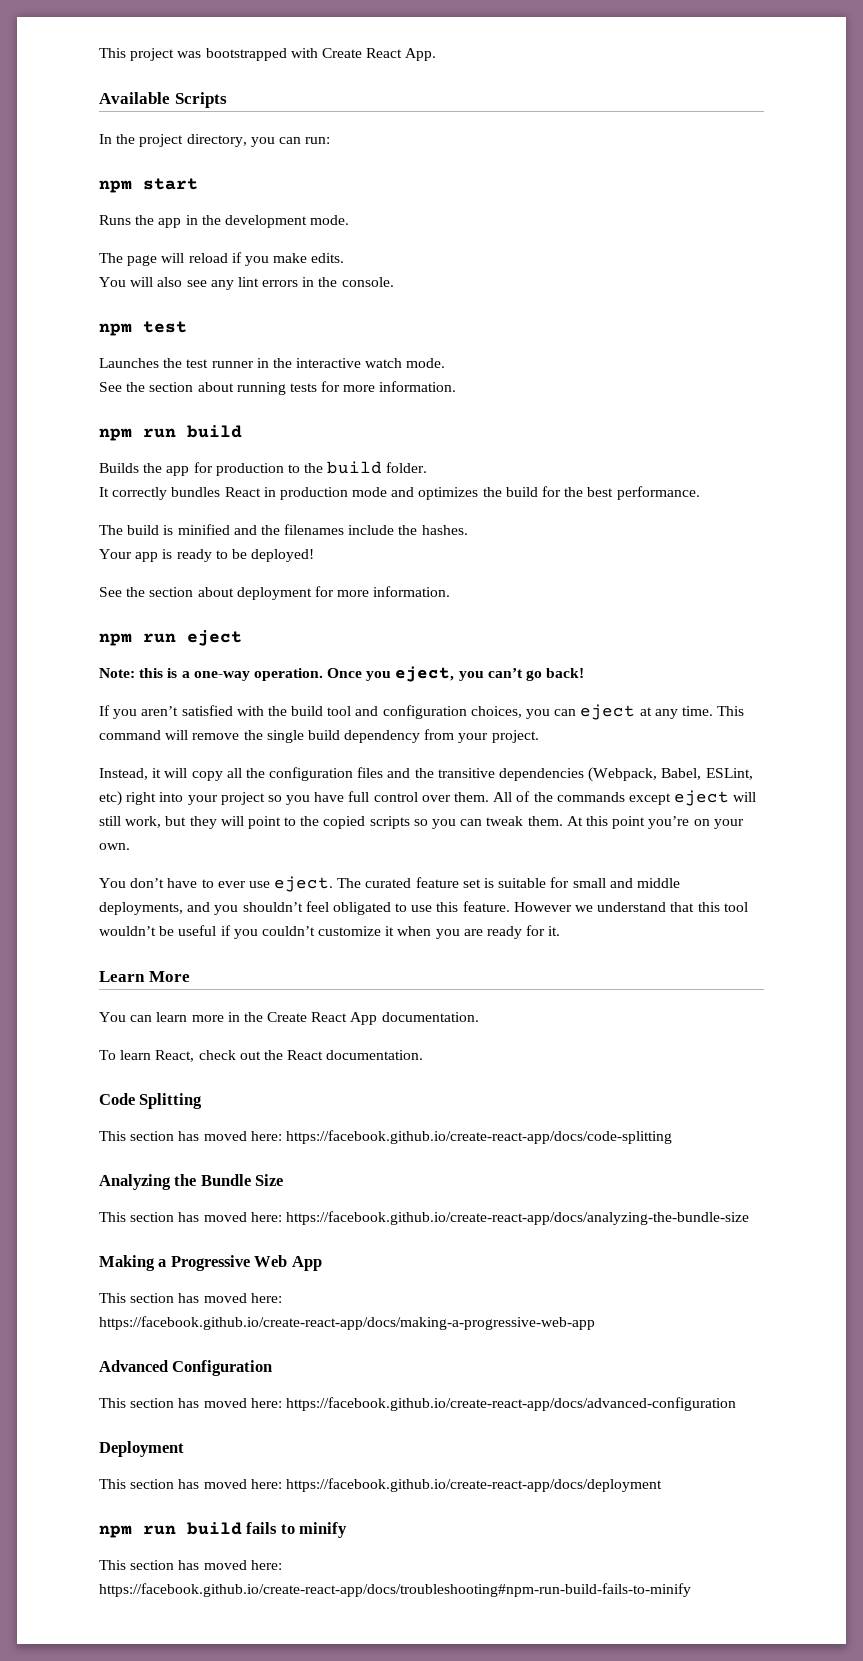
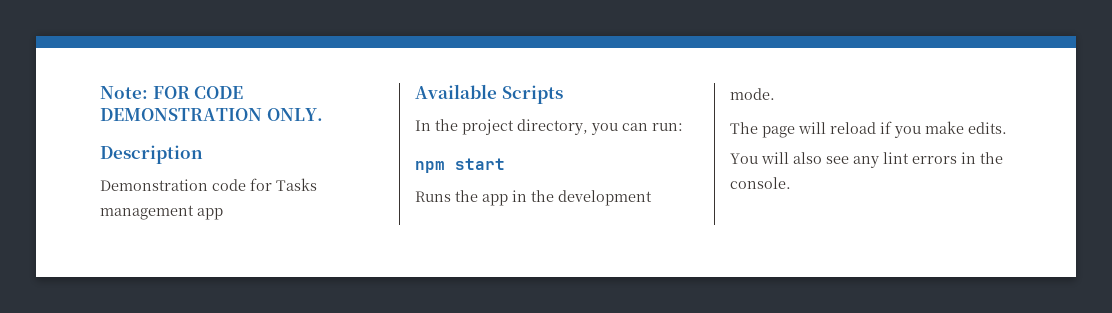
- This project was bootstrapped with Create React App.
+ Note: FOR CODE DEMONSTRATION ONLY.
+ Description
+ Demonstration code for Tasks management app
- npm test
- Launches the test runner in the interactive watch mode.
- See the section about running tests for more information.
- npm run build
- Builds the app for production to the build folder.
- It correctly bundles React in production mode and optimizes the build for the best performance.
- The build is minified and the filenames include the hashes.
- Your app is ready to be deployed!
- See the section about deployment for more information.
- npm run eject
- Note: this is a one-way operation. Once you eject, you can’t go back!
- If you aren’t satisfied with the build tool and configuration choices, you can eject at any time. This command will remove the single build dependency from your project.
- Instead, it will copy all the configuration files and the transitive dependencies (Webpack, Babel, ESLint, etc) right into your project so you have full control over them. All of the commands except eject will still work, but they will point to the copied scripts so you can tweak them. At this point you’re on your own.
- You don’t have to ever use eject. The curated feature set is suitable for small and middle deployments, and you shouldn’t feel obligated to use this feature. However we understand that this tool wouldn’t be useful if you couldn’t customize it when you are ready for it.
- Learn More
- You can learn more in the Create React App documentation.
- To learn React, check out the React documentation.
- Code Splitting
- This section has moved here: https://facebook.github.io/create-react-app/docs/code-splitting
- Analyzing the Bundle Size
- This section has moved here: https://facebook.github.io/create-react-app/docs/analyzing-the-bundle-size
- Making a Progressive Web App
- This section has moved here: https://facebook.github.io/create-react-app/docs/making-a-progressive-web-app
- Advanced Configuration
- This section has moved here: https://facebook.github.io/create-react-app/docs/advanced-configuration
- Deployment
- This section has moved here: https://facebook.github.io/create-react-app/docs/deployment
- npm run build fails to minify
- This section has moved here: https://facebook.github.io/create-react-app/docs/troubleshooting#npm-run-build-fails-to-minify

